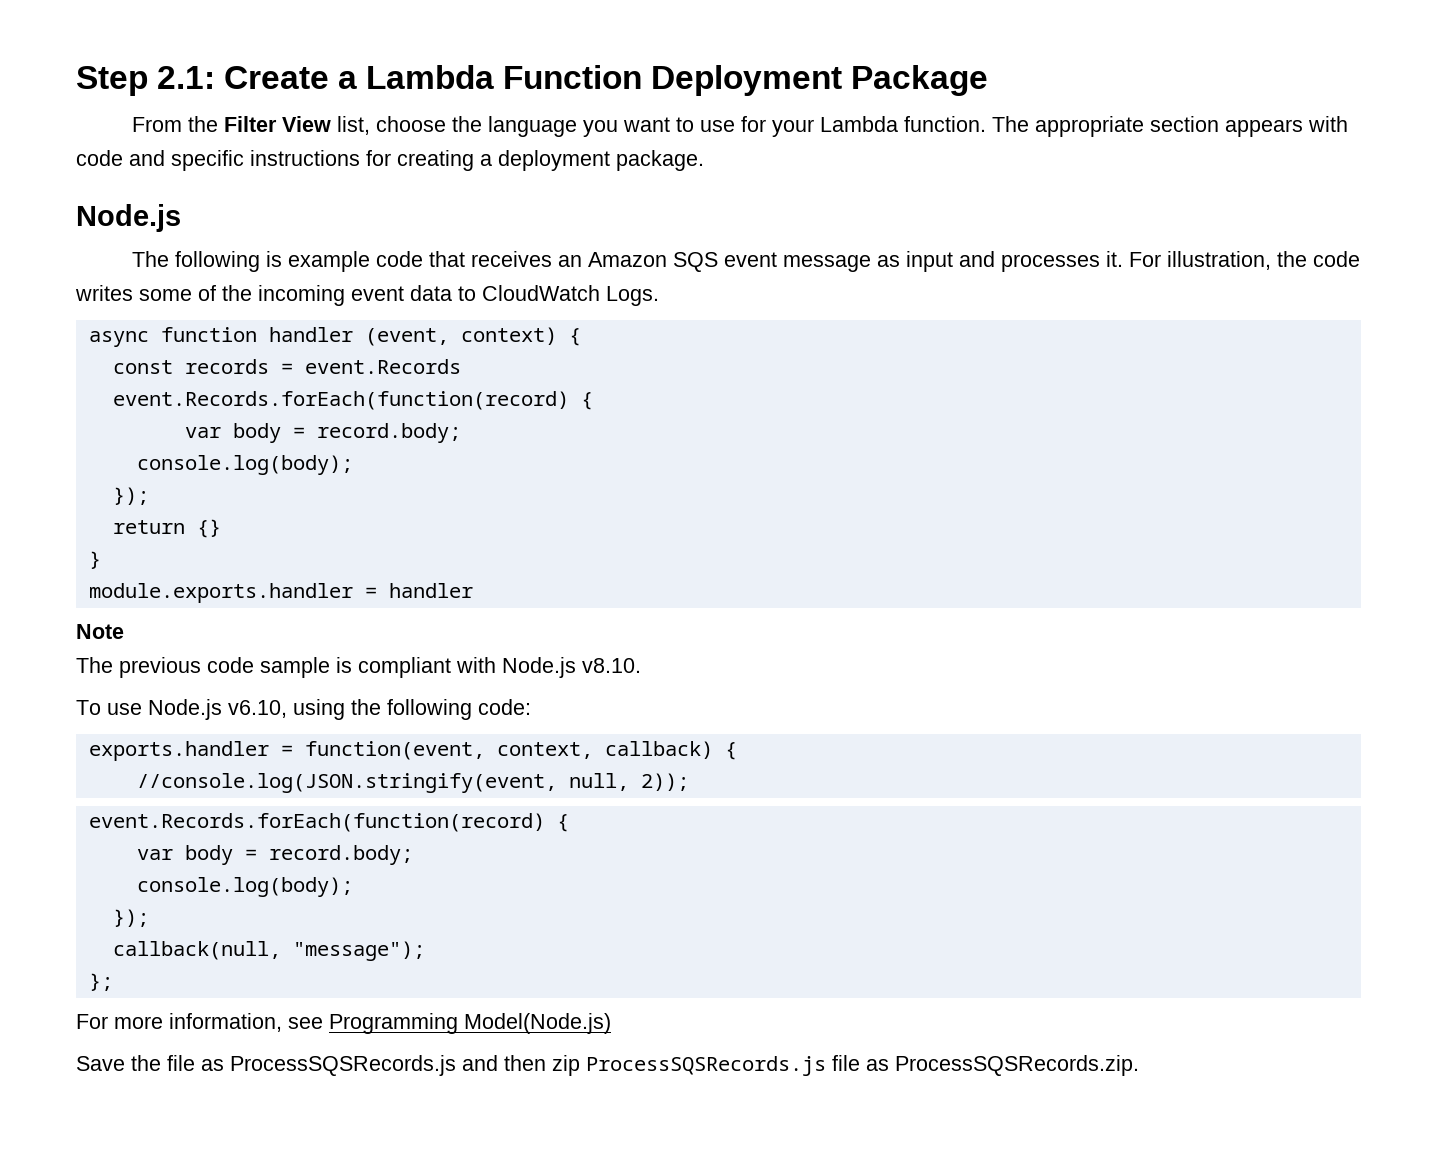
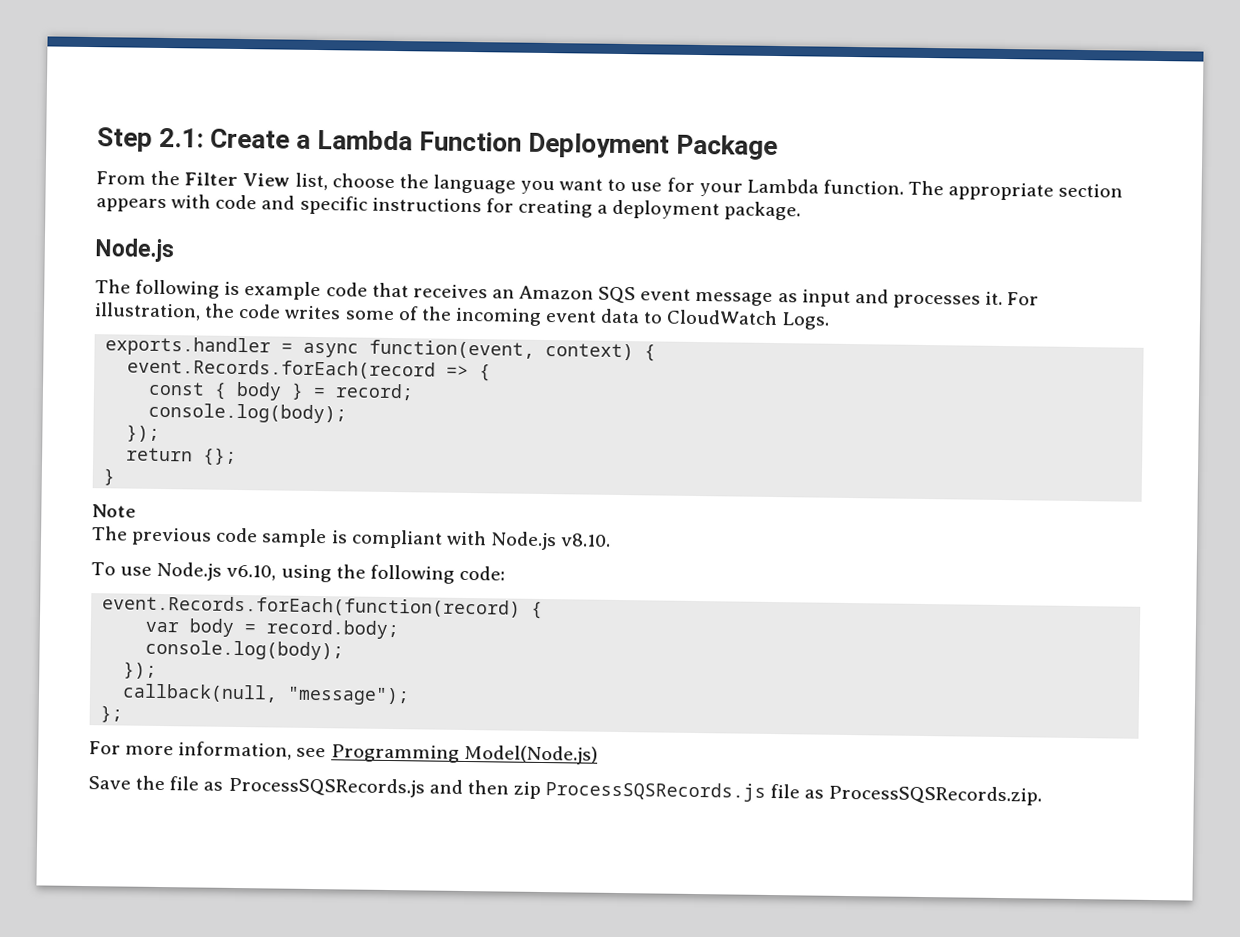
- async function handler (event, context) {
- const records = event.Records
- event.Records.forEach(function(record) {
- var body = record.body;
+ exports.handler = async function(event, context) {
+ event.Records.forEach(record => {
+ const { body } = record;
- return {}
+ return {};
  }
- module.exports.handler = handler
- exports.handler = function(event, context, callback) {
- //console.log(JSON.stringify(event, null, 2));

